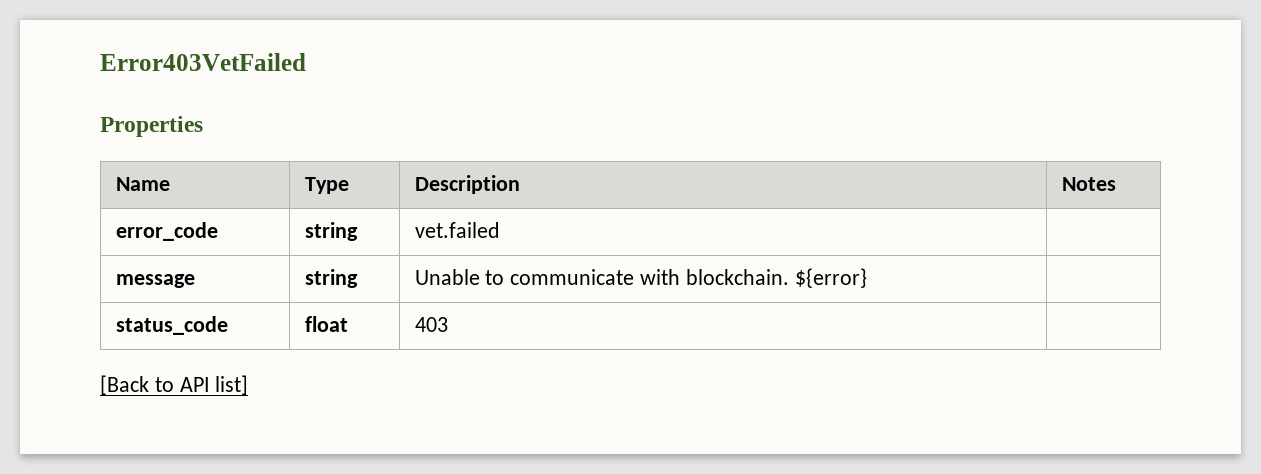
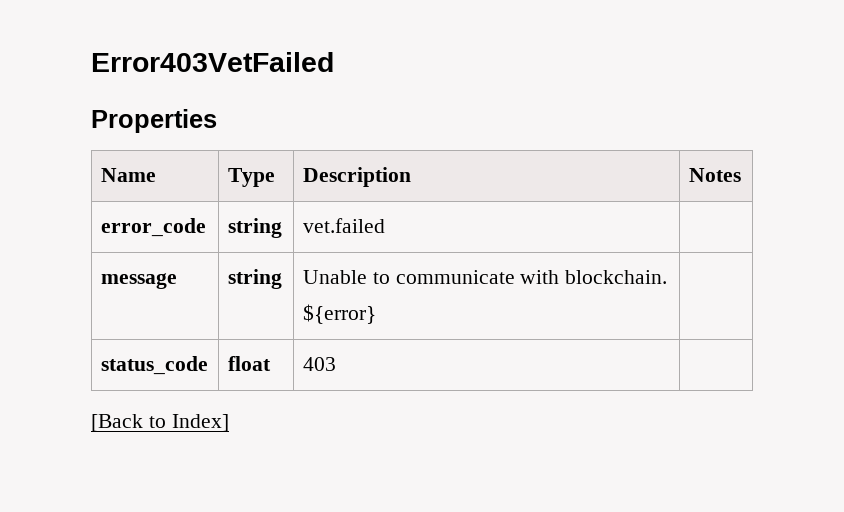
- [Back to API list]
+ [Back to Index]

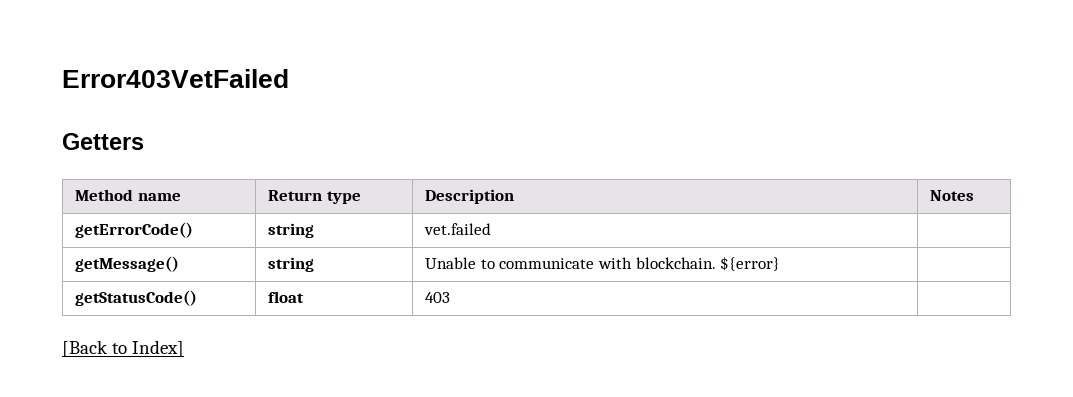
- Properties
- Name | Type | Description | Notes
+ Getters
+ Method name | Return type | Description | Notes
- error_code | string | vet.failed |
+ getErrorCode() | string | vet.failed |
- message | string | Unable to communicate with blockchain. ${error} |
+ getMessage() | string | Unable to communicate with blockchain. ${error} |
- status_code | float | 403 |
+ getStatusCode() | float | 403 |

